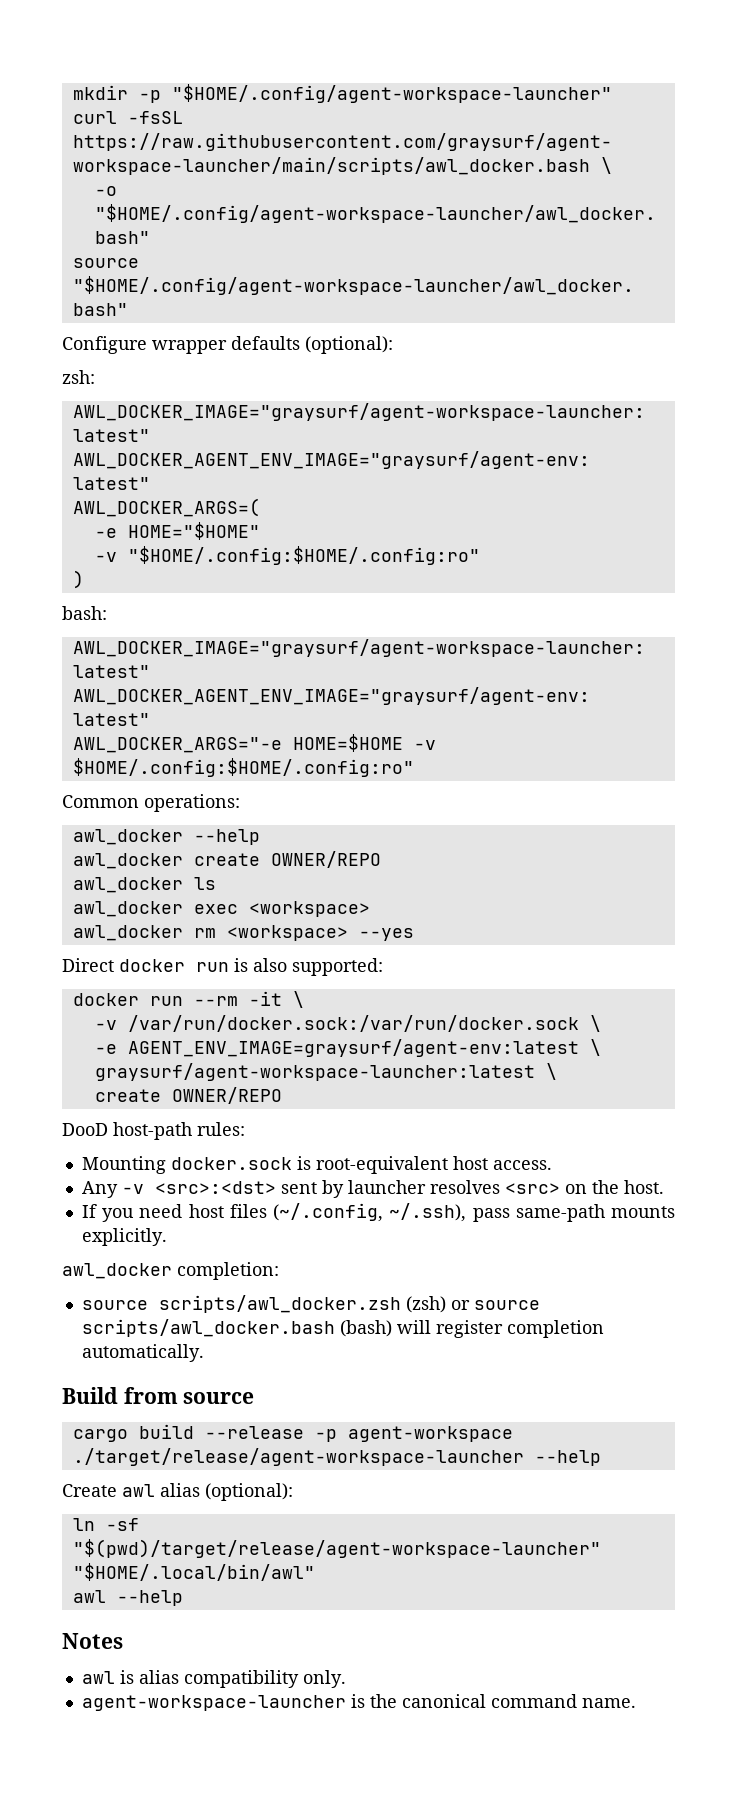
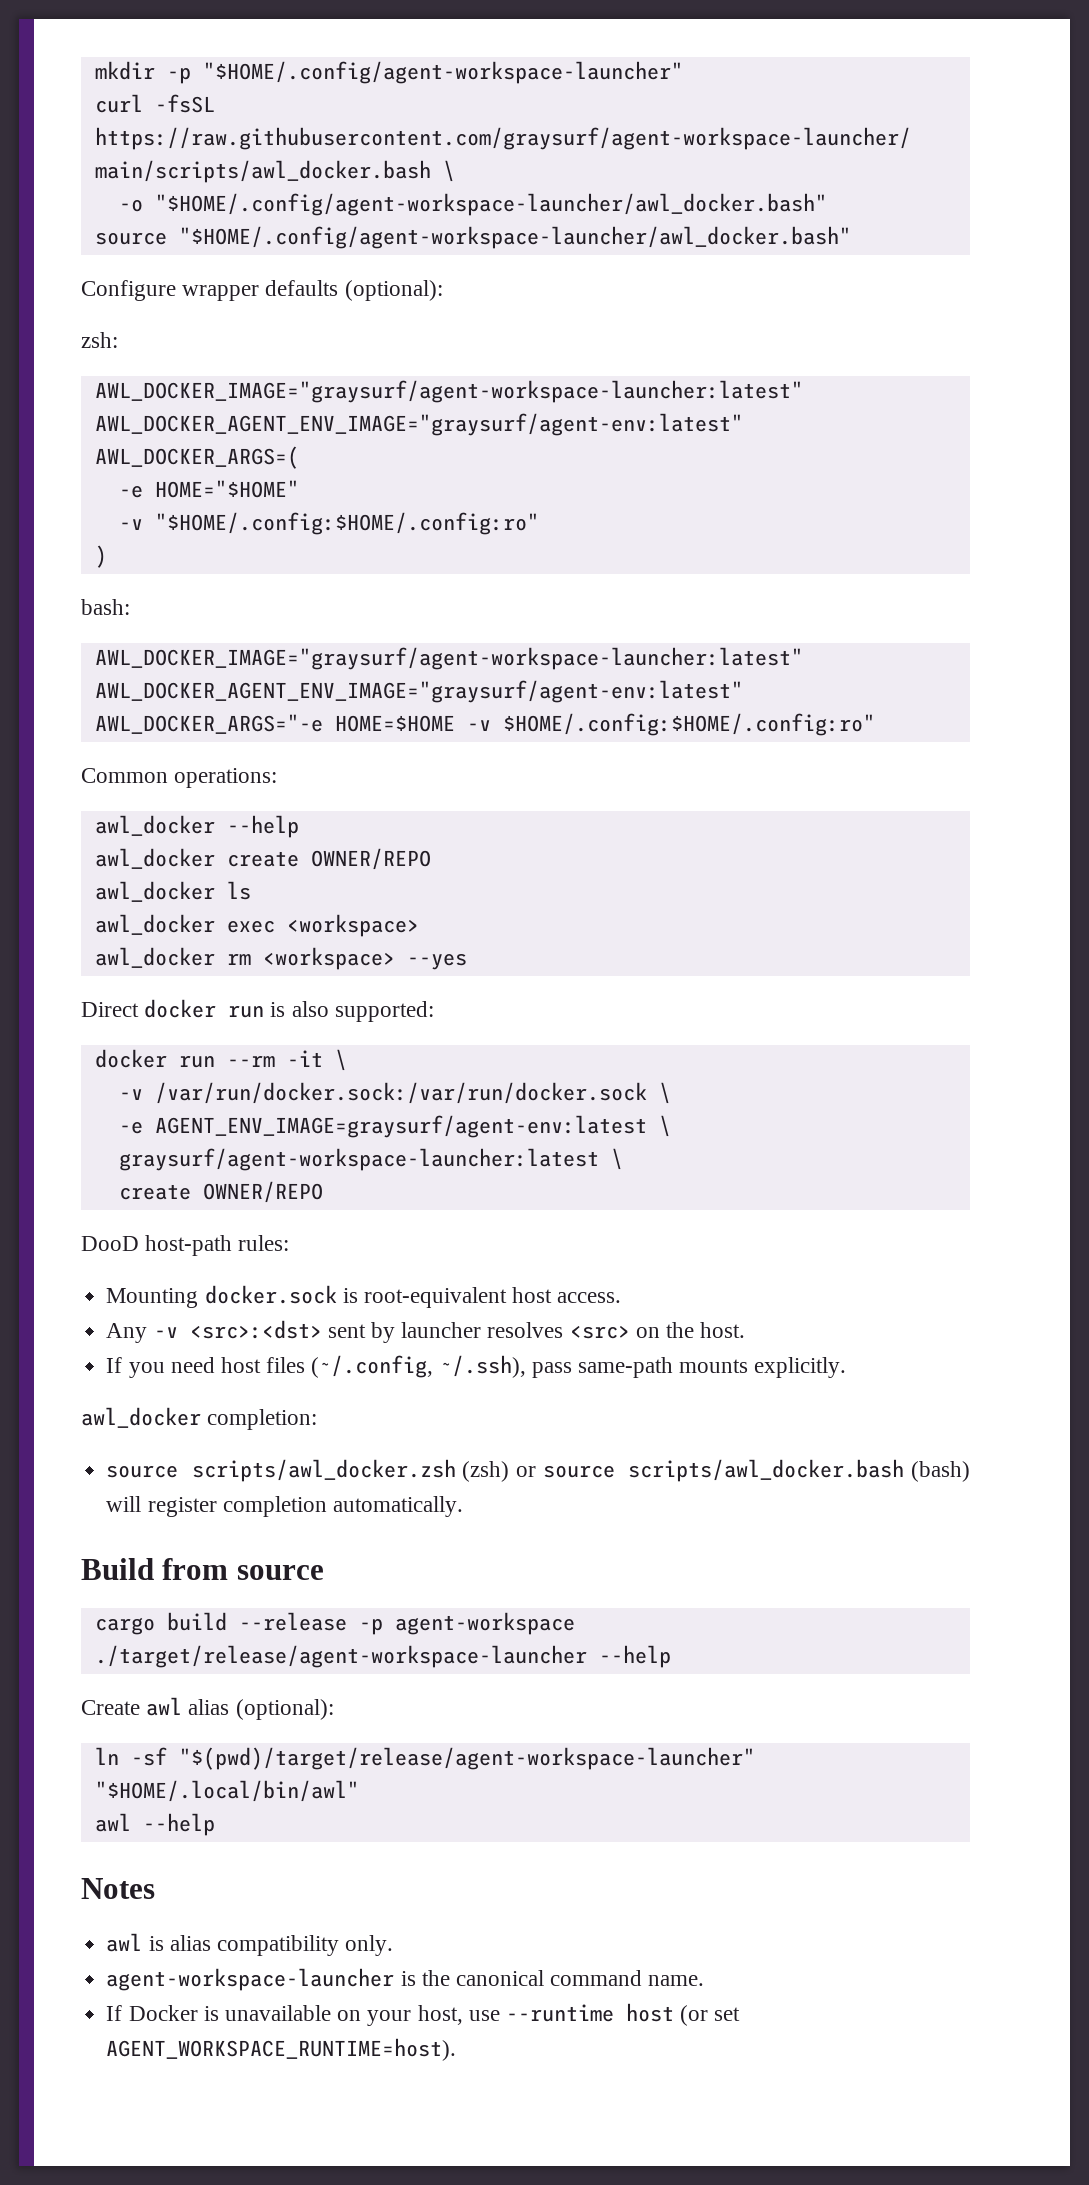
+ If Docker is unavailable on your host, use --runtime host (or set AGENT_WORKSPACE_RUNTIME=host).

